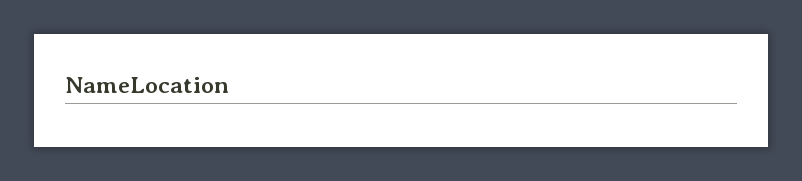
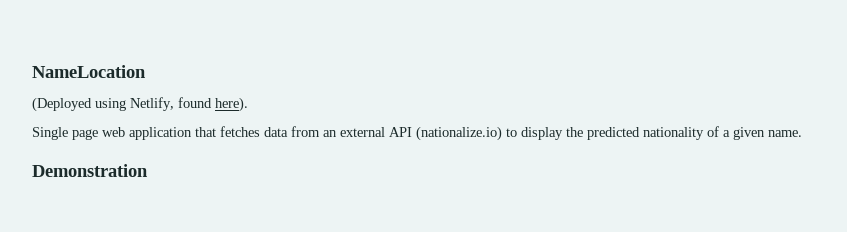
+ (Deployed using Netlify, found here).
+ Single page web application that fetches data from an external API (nationalize.io) to display the predicted nationality of a given name.
+ Demonstration

